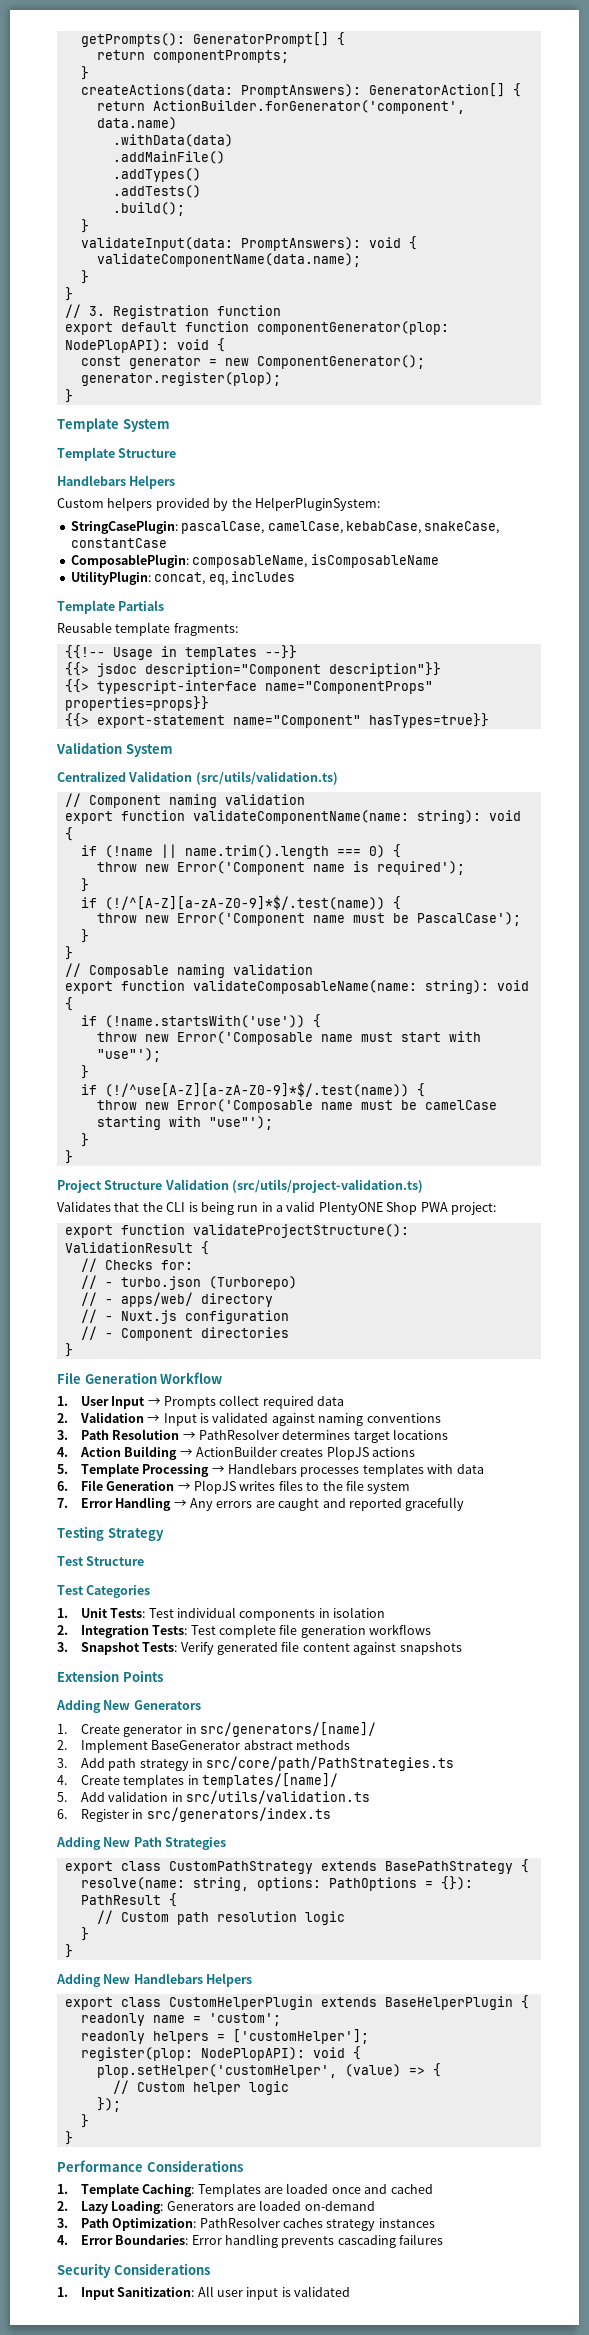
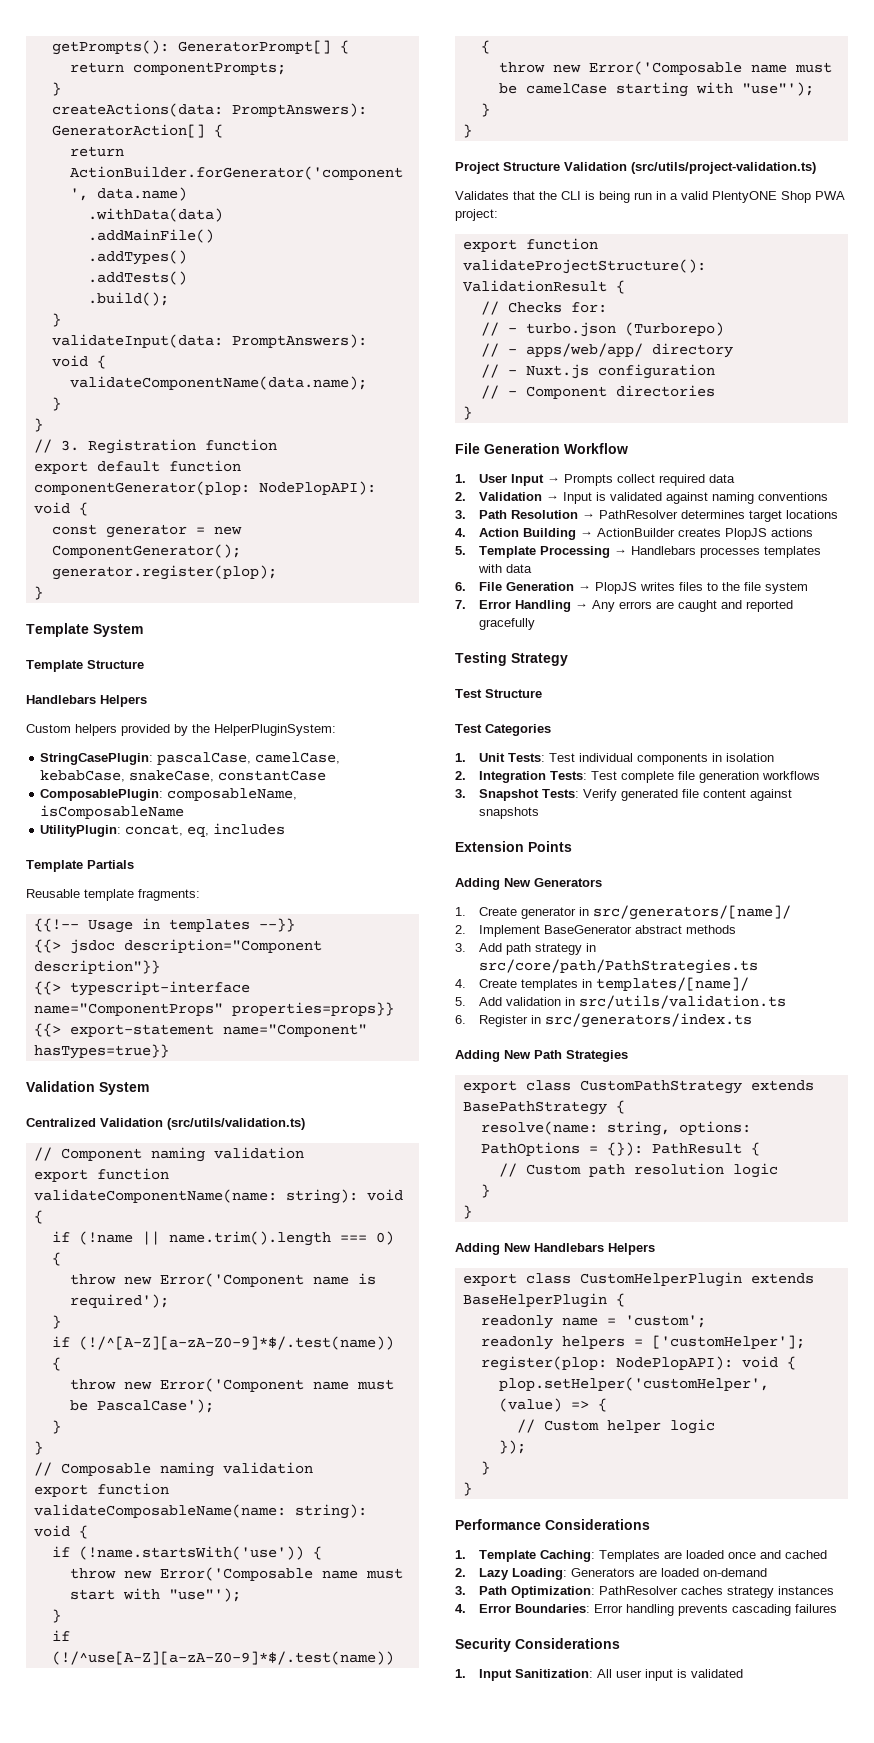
- // - apps/web/ directory
+ // - apps/web/app/ directory

